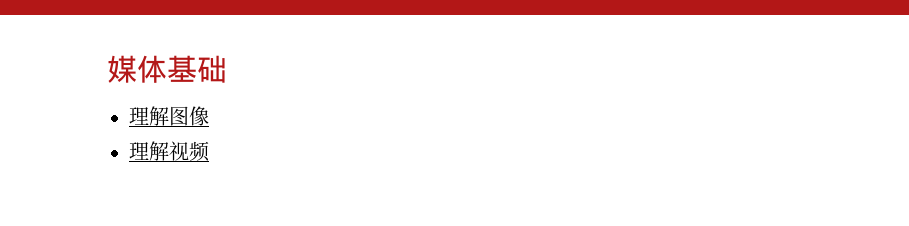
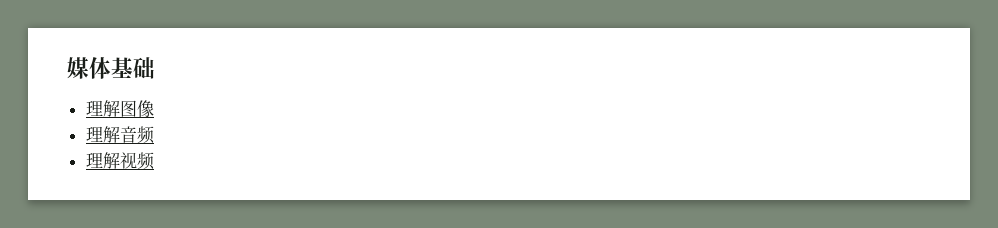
+ 理解音频

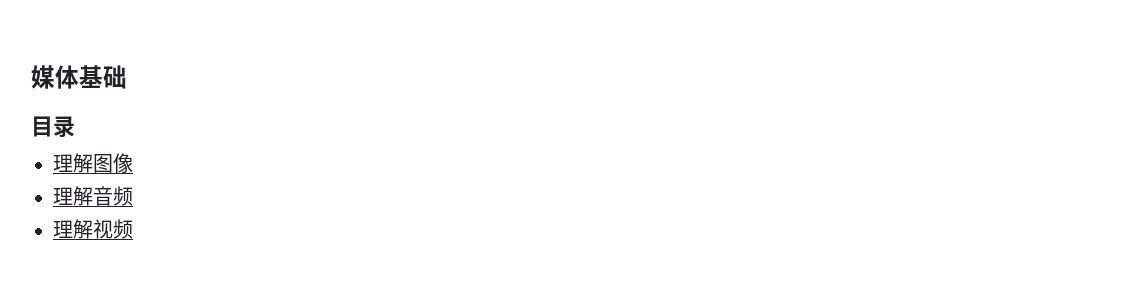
+ 目录

